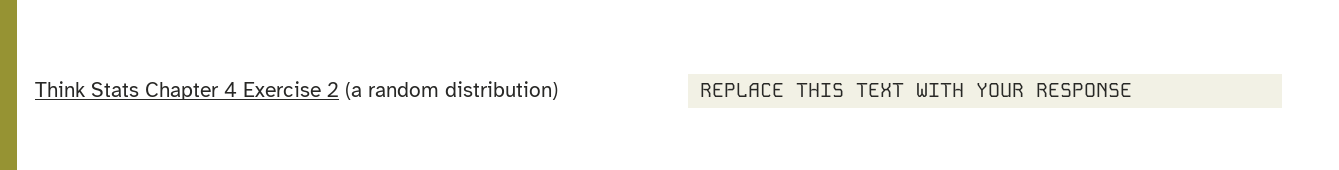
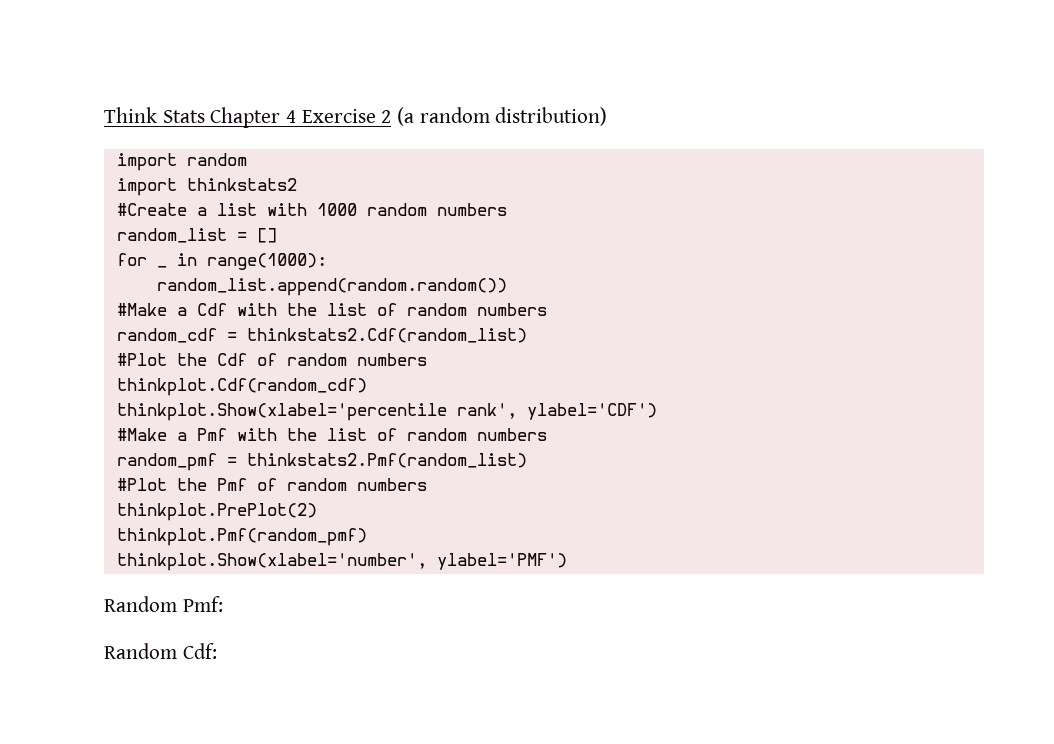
- REPLACE THIS TEXT WITH YOUR RESPONSE
+ import random
+ import thinkstats2
+ #Create a list with 1000 random numbers
+ random_list = []
+ for _ in range(1000):
+ random_list.append(random.random())
+ #Make a Cdf with the list of random numbers
+ random_cdf = thinkstats2.Cdf(random_list)
+ #Plot the Cdf of random numbers
+ thinkplot.Cdf(random_cdf)
+ thinkplot.Show(xlabel='percentile rank', ylabel='CDF')
+ #Make a Pmf with the list of random numbers
+ random_pmf = thinkstats2.Pmf(random_list)
+ #Plot the Pmf of random numbers
+ thinkplot.PrePlot(2)
+ thinkplot.Pmf(random_pmf)
+ thinkplot.Show(xlabel='number', ylabel='PMF')
+ Random Pmf:
+ Random Cdf:

